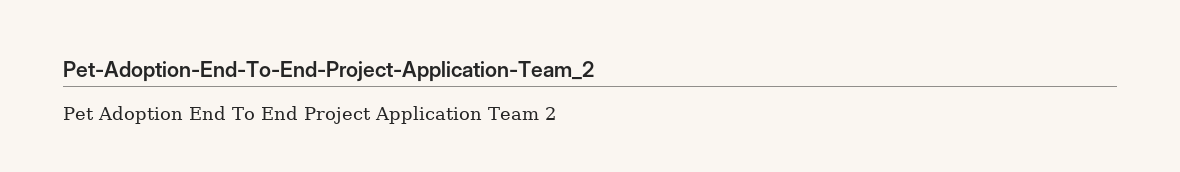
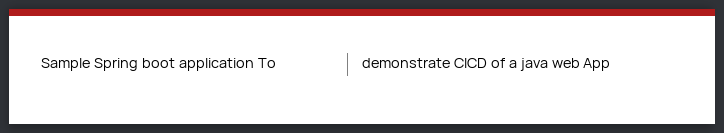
- Pet-Adoption-End-To-End-Project-Application-Team_2
- Pet Adoption End To End Project Application Team 2
+ Sample Spring boot application To demonstrate CICD of a java web App

